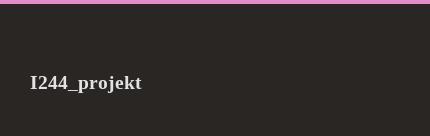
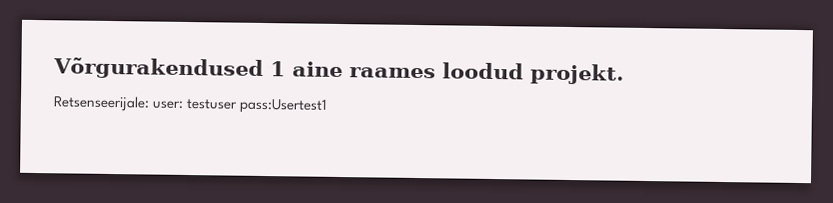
- I244_projekt
+ Võrgurakendused 1 aine raames loodud projekt.
+ Retsenseerijale: user: testuser pass:Usertest1

